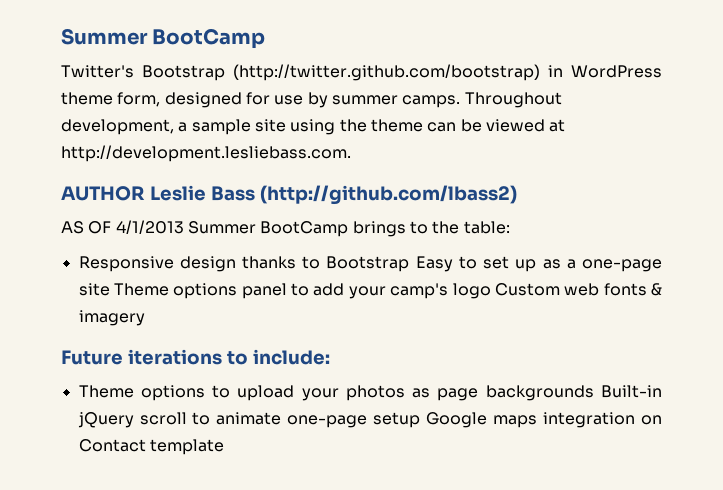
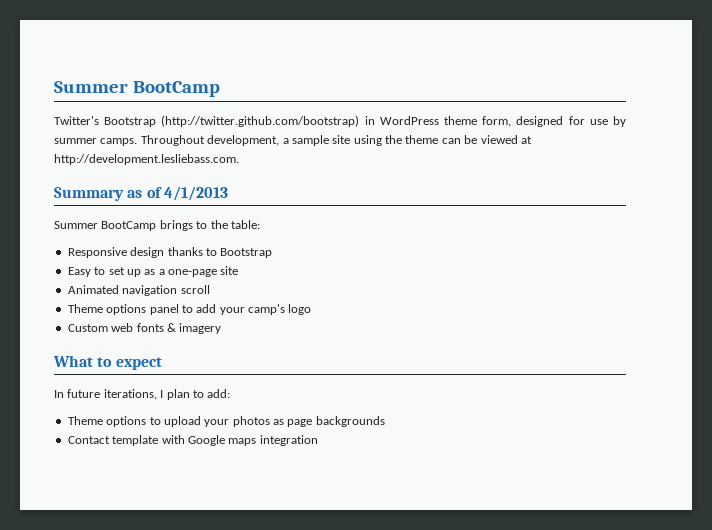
- AUTHOR Leslie Bass (http://github.com/lbass2)
- AS OF 4/1/2013 Summer BootCamp brings to the table:
+ Summary as of 4/1/2013
+ Summer BootCamp brings to the table:
- Responsive design thanks to Bootstrap Easy to set up as a one-page site Theme options panel to add your camp's logo Custom web fonts & imagery
+ Responsive design thanks to Bootstrap
+ Easy to set up as a one-page site
+ Animated navigation scroll
+ Theme options panel to add your camp's logo
+ Custom web fonts & imagery
- Future iterations to include:
+ What to expect
+ In future iterations, I plan to add:
- Theme options to upload your photos as page backgrounds Built-in jQuery scroll to animate one-page setup Google maps integration on Contact template
+ Theme options to upload your photos as page backgrounds
+ Contact template with Google maps integration

